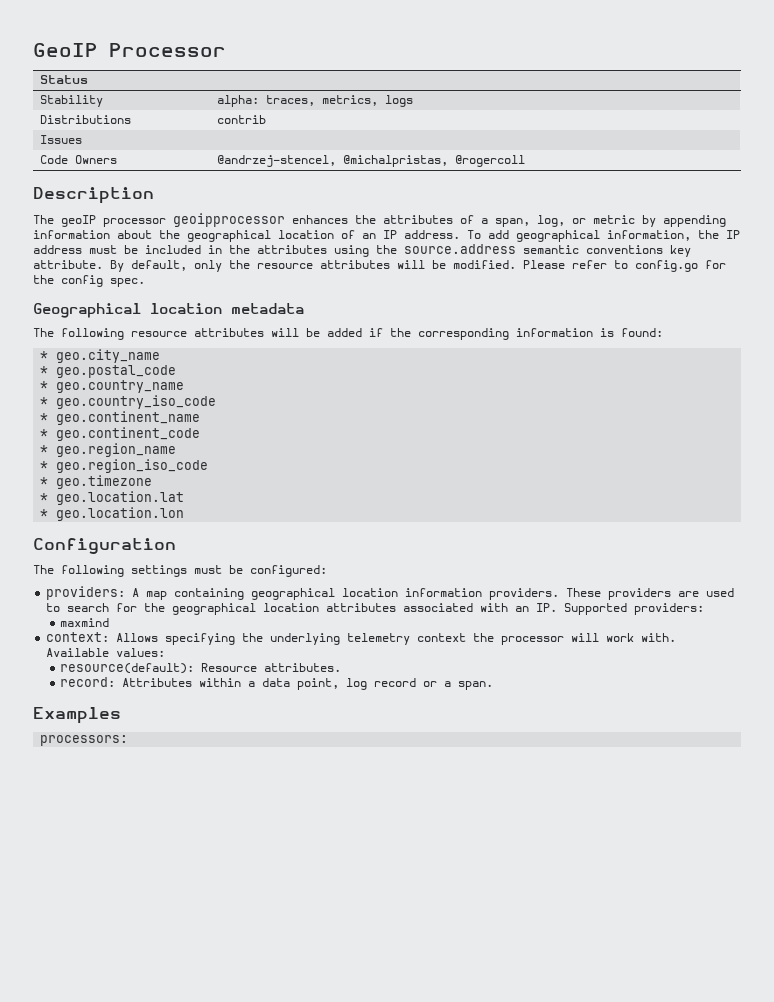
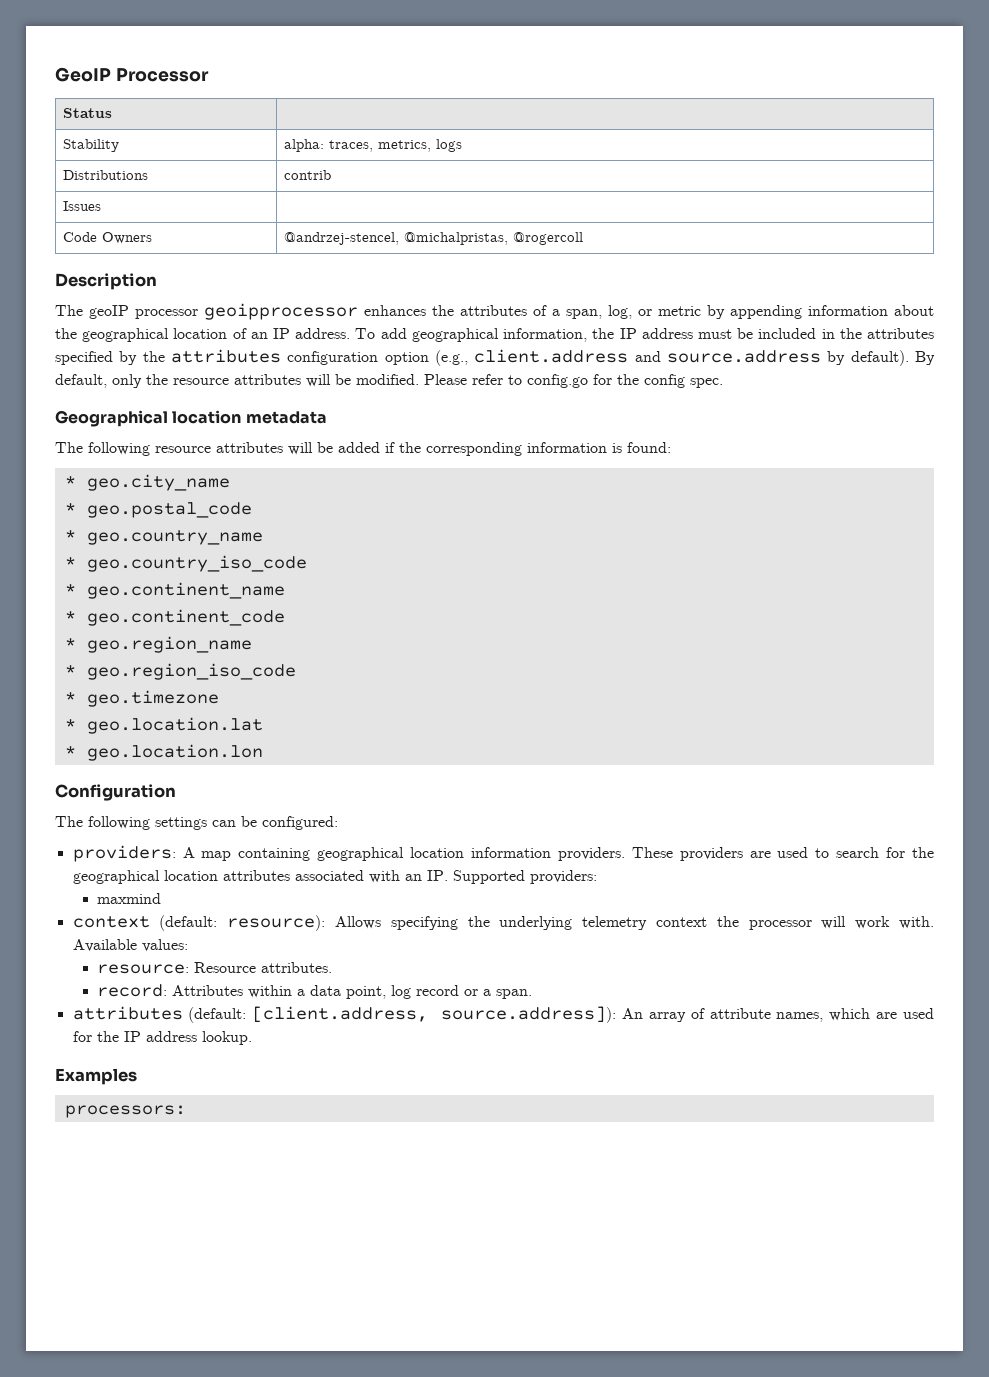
- To add geographical information, the IP address must be included in the attributes using the source.address semantic conventions key attribute.
+ To add geographical information, the IP address must be included in the attributes specified by the attributes configuration option (e.g., client.address and source.address by default).
- The following settings must be configured:
+ The following settings can be configured:
- context: Allows specifying the underlying telemetry context the processor will work with.
+ context (default: resource): Allows specifying the underlying telemetry context the processor will work with.
- resource(default): Resource attributes.
+ resource: Resource attributes.
+ attributes (default: [client.address, source.address]): An array of attribute names, which are used for the IP address lookup.

